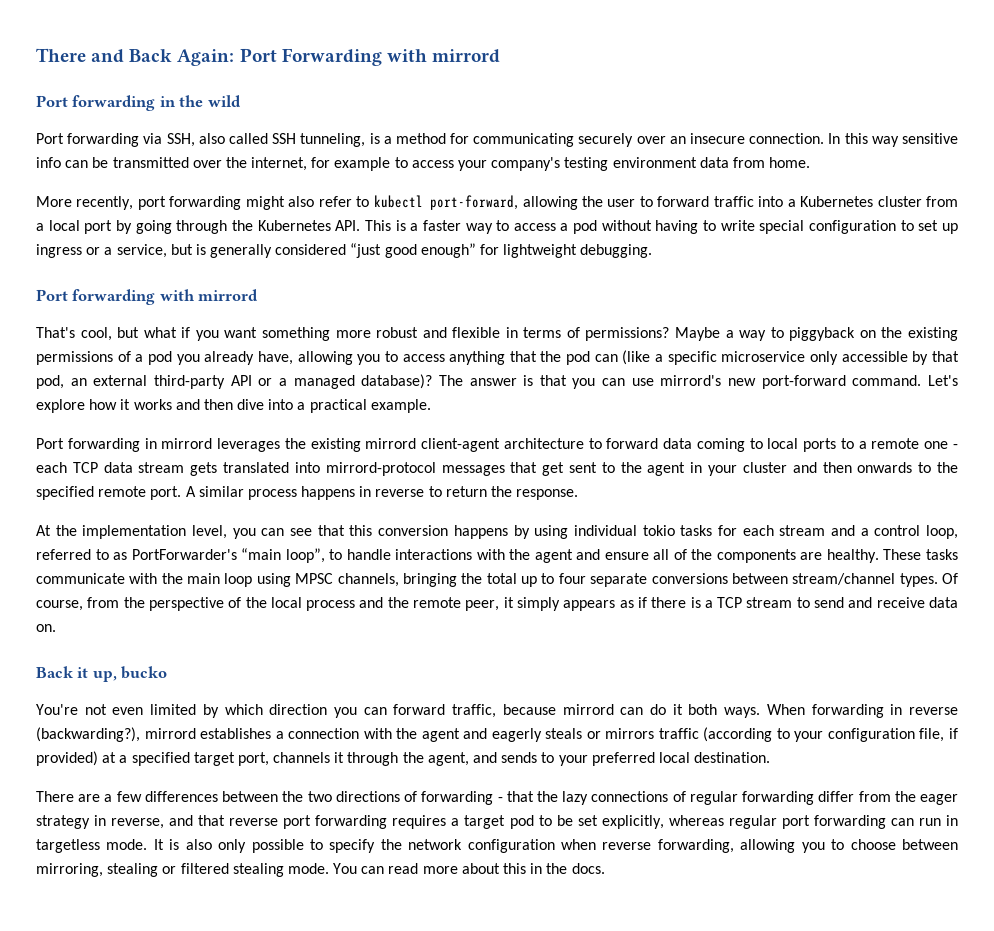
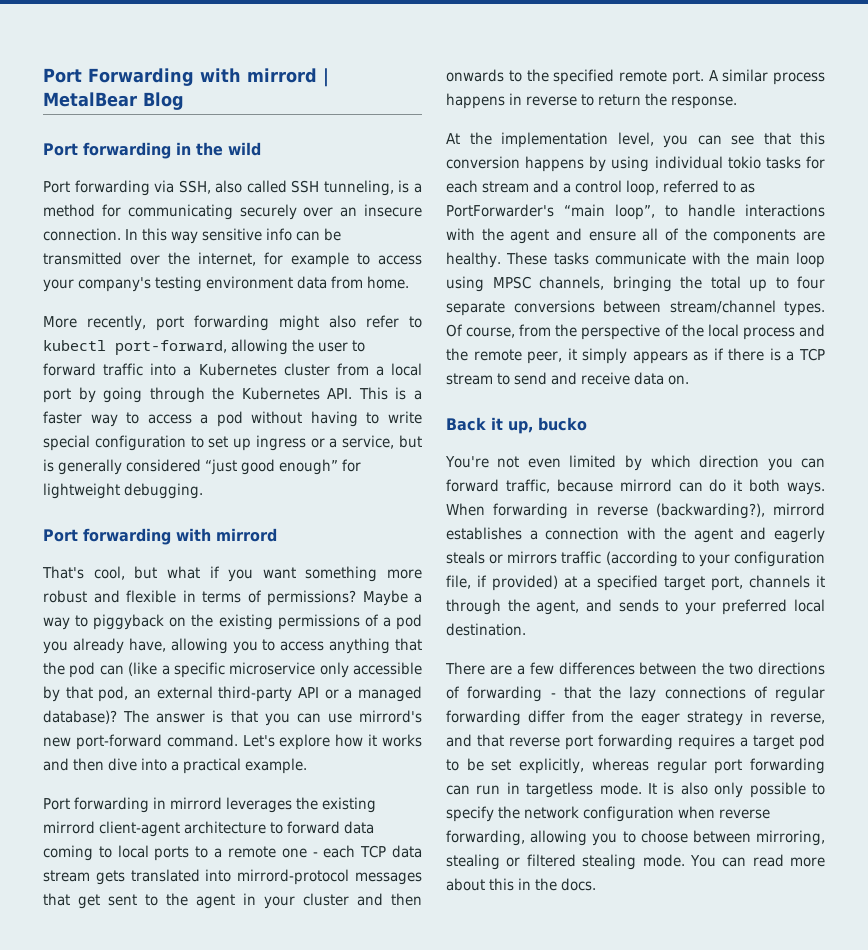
- There and Back Again: Port Forwarding with mirrord
+ Port Forwarding with mirrord | MetalBear Blog

